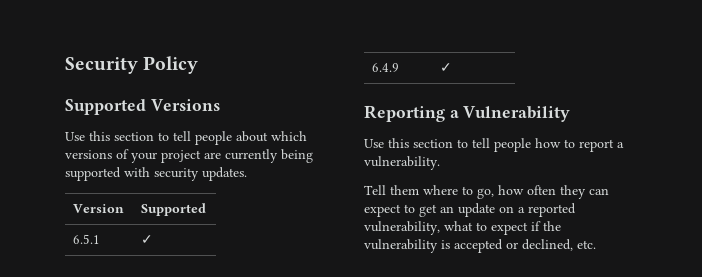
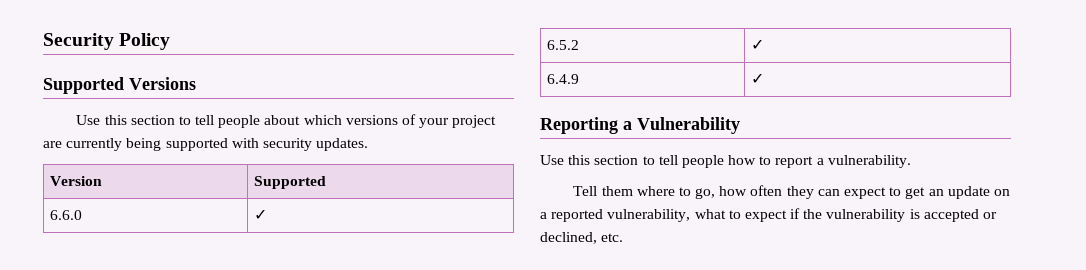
- 6.5.1 | ✓
+ 6.6.0 | ✓
+ 6.5.2 | ✓

